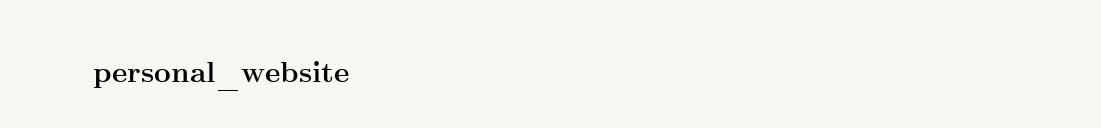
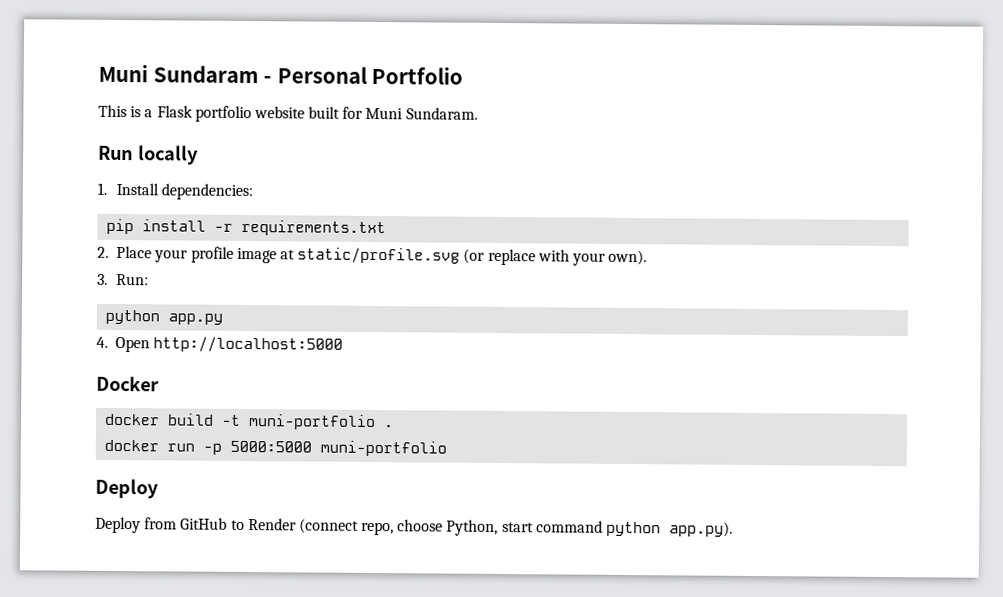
- personal_website
+ Muni Sundaram - Personal Portfolio
+ This is a Flask portfolio website built for Muni Sundaram.
+ Run locally
+ 1. Install dependencies:
+ pip install -r requirements.txt
+ 2. Place your profile image at static/profile.svg (or replace with your own).
+ 3. Run:
+ python app.py
+ 4. Open http://localhost:5000
+ Docker
+ docker build -t muni-portfolio .
+ docker run -p 5000:5000 muni-portfolio
+ Deploy
+ Deploy from GitHub to Render (connect repo, choose Python, start command python app.py).

